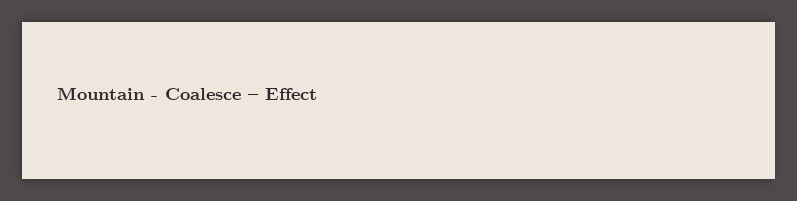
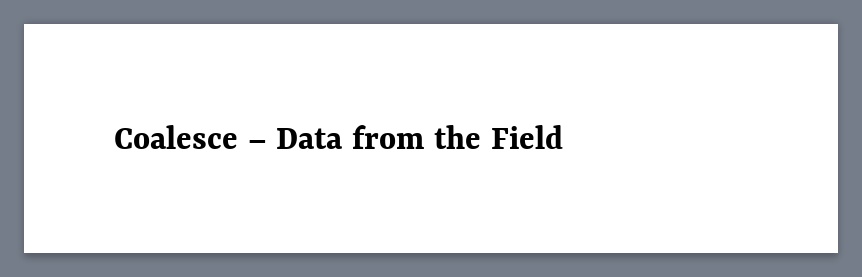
- Mountain - Coalesce – Effect
+ Coalesce – Data from the Field

